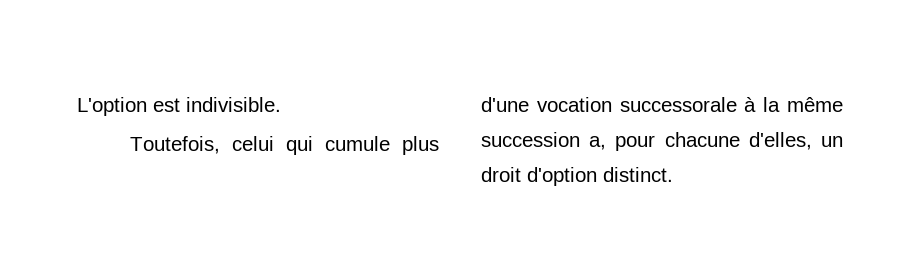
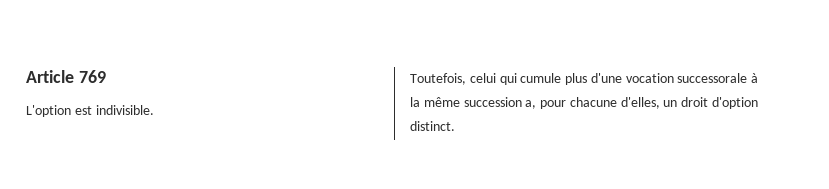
+ Article 769

